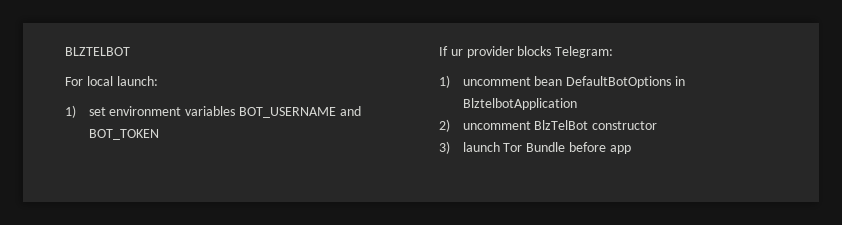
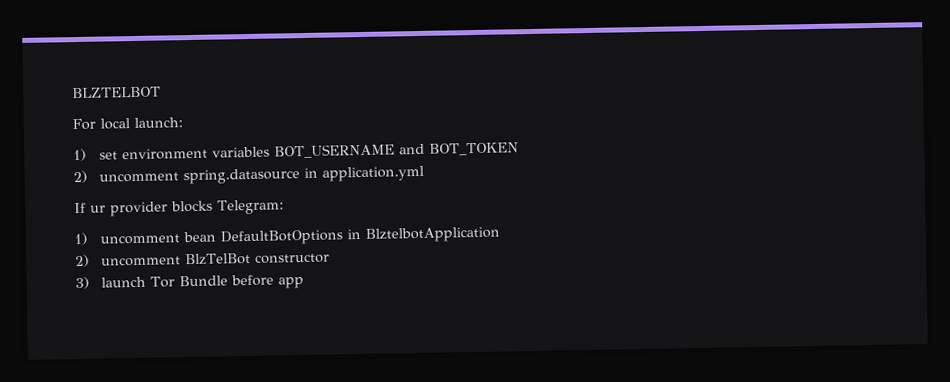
+ 2) uncomment spring.datasource in application.yml

